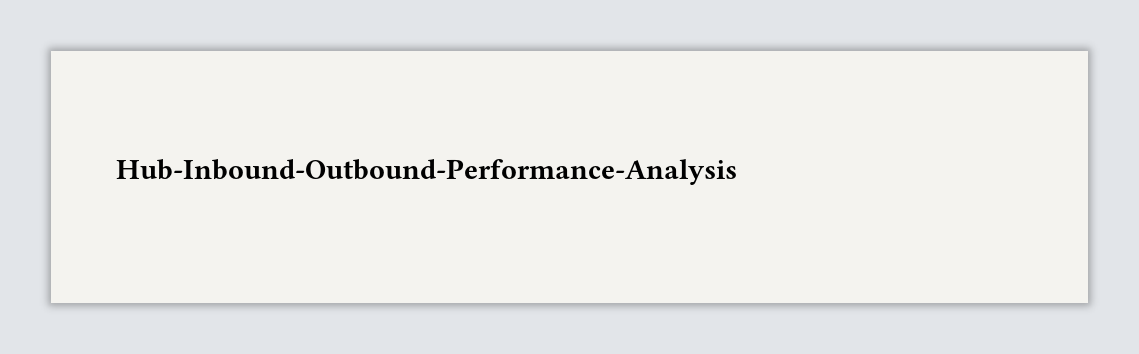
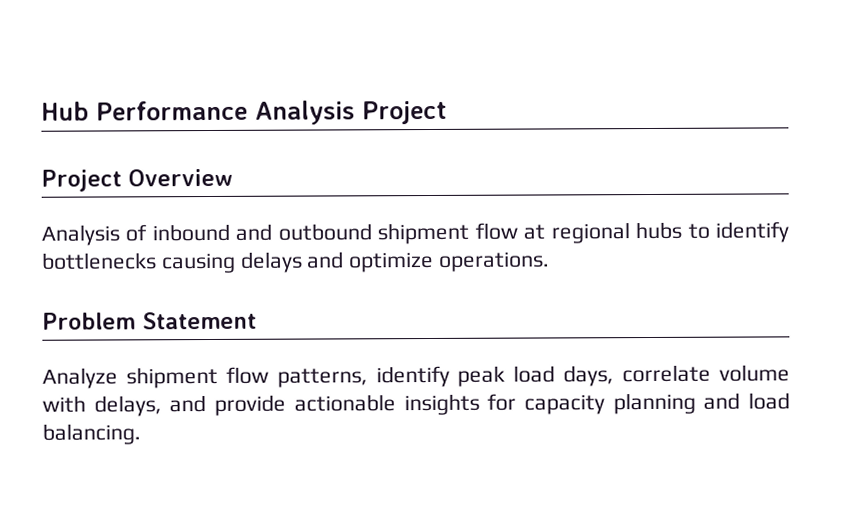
- Hub-Inbound-Outbound-Performance-Analysis
+ Hub Performance Analysis Project
+ Project Overview
+ Analysis of inbound and outbound shipment flow at regional hubs to identify bottlenecks causing delays and optimize operations.
+ Problem Statement
+ Analyze shipment flow patterns, identify peak load days, correlate volume with delays, and provide actionable insights for capacity planning and load balancing.

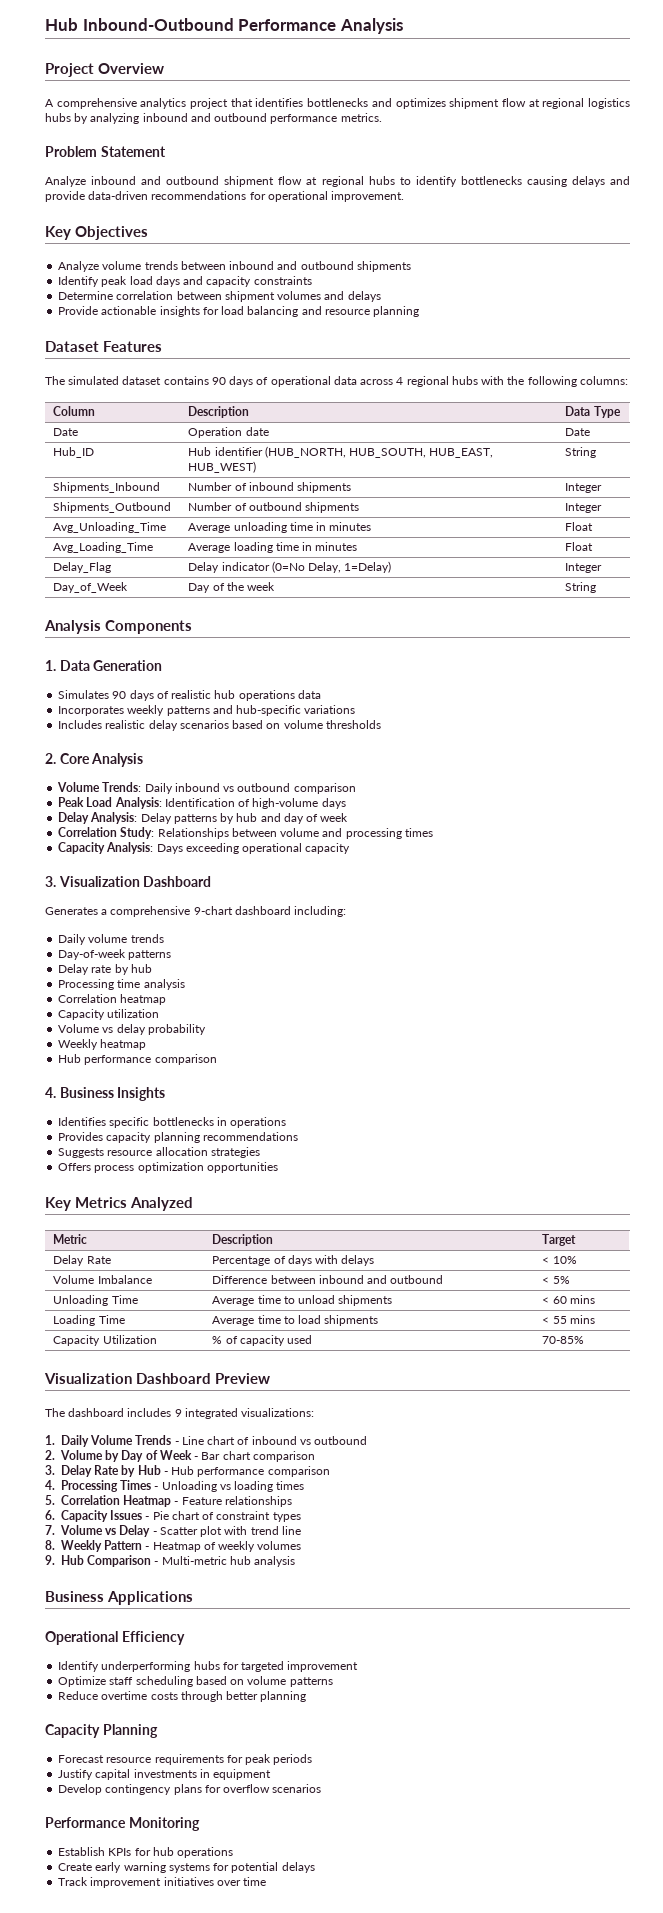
- Hub Performance Analysis Project
+ Hub Inbound-Outbound Performance Analysis
- Analysis of inbound and outbound shipment flow at regional hubs to identify bottlenecks causing delays and optimize operations.
+ A comprehensive analytics project that identifies bottlenecks and optimizes shipment flow at regional logistics hubs by analyzing inbound and outbound performance metrics.
  Problem Statement
- Analyze shipment flow patterns, identify peak load days, correlate volume with delays, and provide actionable insights for capacity planning and load balancing.
+ Analyze inbound and outbound shipment flow at regional hubs to identify bottlenecks causing delays and provide data-driven recommendations for operational improvement.
+ Key Objectives
+ Analyze volume trends between inbound and outbound shipments
+ Identify peak load days and capacity constraints
+ Determine correlation between shipment volumes and delays
+ Provide actionable insights for load balancing and resource planning
+ Dataset Features
+ The simulated dataset contains 90 days of operational data across 4 regional hubs with the following columns:
+ Column | Description | Data Type
+ Date | Operation date | Date
+ Hub_ID | Hub identifier (HUB_NORTH, HUB_SOUTH, HUB_EAST, HUB_WEST) | String
+ Shipments_Inbound | Number of inbound shipments | Integer
+ Shipments_Outbound | Number of outbound shipments | Integer
+ Avg_Unloading_Time | Average unloading time in minutes | Float
+ Avg_Loading_Time | Average loading time in minutes | Float
+ Delay_Flag | Delay indicator (0=No Delay, 1=Delay) | Integer
+ Day_of_Week | Day of the week | String
+ Analysis Components
+ 1. Data Generation
+ Simulates 90 days of realistic hub operations data
+ Incorporates weekly patterns and hub-specific variations
+ Includes realistic delay scenarios based on volume thresholds
+ 2. Core Analysis
+ Volume Trends: Daily inbound vs outbound comparison
+ Peak Load Analysis: Identification of high-volume days
+ Delay Analysis: Delay patterns by hub and day of week
+ Correlation Study: Relationships between volume and processing times
+ Capacity Analysis: Days exceeding operational capacity
+ 3. Visualization Dashboard
+ Generates a comprehensive 9-chart dashboard including:
+ Daily volume trends
+ Day-of-week patterns
+ Delay rate by hub
+ Processing time analysis
+ Correlation heatmap
+ Capacity utilization
+ Volume vs delay probability
+ Weekly heatmap
+ Hub performance comparison
+ 4. Business Insights
+ Identifies specific bottlenecks in operations
+ Provides capacity planning recommendations
+ Suggests resource allocation strategies
+ Offers process optimization opportunities
+ Key Metrics Analyzed
+ Metric | Description | Target
+ Delay Rate | Percentage of days with delays | < 10%
+ Volume Imbalance | Difference between inbound and outbound | < 5%
+ Unloading Time | Average time to unload shipments | < 60 mins
+ Loading Time | Average time to load shipments | < 55 mins
+ Capacity Utilization | % of capacity used | 70-85%
+ Visualization Dashboard Preview
+ The dashboard includes 9 integrated visualizations:
+ 1. Daily Volume Trends - Line chart of inbound vs outbound
+ 2. Volume by Day of Week - Bar chart comparison
+ 3. Delay Rate by Hub - Hub performance comparison
+ 4. Processing Times - Unloading vs loading times
+ 5. Correlation Heatmap - Feature relationships
+ 6. Capacity Issues - Pie chart of constraint types
+ 7. Volume vs Delay - Scatter plot with trend line
+ 8. Weekly Pattern - Heatmap of weekly volumes
+ 9. Hub Comparison - Multi-metric hub analysis
+ Business Applications
+ Operational Efficiency
+ Identify underperforming hubs for targeted improvement
+ Optimize staff scheduling based on volume patterns
+ Reduce overtime costs through better planning
+ Capacity Planning
+ Forecast resource requirements for peak periods
+ Justify capital investments in equipment
+ Develop contingency plans for overflow scenarios
+ Performance Monitoring
+ Establish KPIs for hub operations
+ Create early warning systems for potential delays
+ Track improvement initiatives over time

